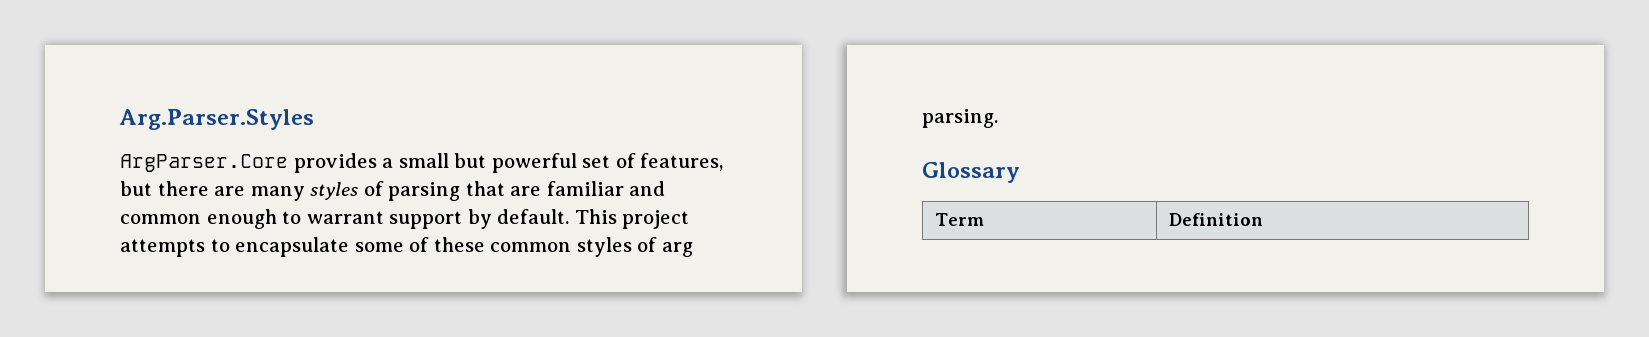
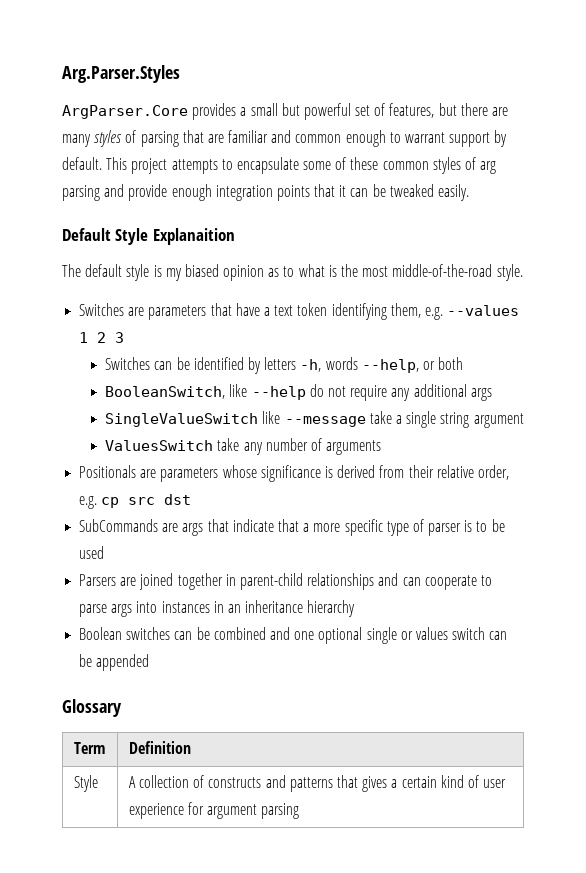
- This project attempts to encapsulate some of these common styles of arg parsing.
+ This project attempts to encapsulate some of these common styles of arg parsing and provide enough integration points that it can be tweaked easily.
+ Default Style Explanaition
+ The default style is my biased opinion as to what is the most middle-of-the-road style.
+ Switches are parameters that have a text token identifying them, e.g. --values 1 2 3
+ Switches can be identified by letters -h, words --help, or both
+ BooleanSwitch, like --help do not require any additional args
+ SingleValueSwitch like --message take a single string argument
+ ValuesSwitch take any number of arguments
+ Positionals are parameters whose significance is derived from their relative order, e.g. cp src dst
+ SubCommands are args that indicate that a more specific type of parser is to be used
+ Parsers are joined together in parent-child relationships and can cooperate to parse args into instances in an inheritance hierarchy
+ Boolean switches can be combined and one optional single or values switch can be appended
  Glossary
  Term | Definition
+ Style | A collection of constructs and patterns that gives a certain kind of user experience for argument parsing

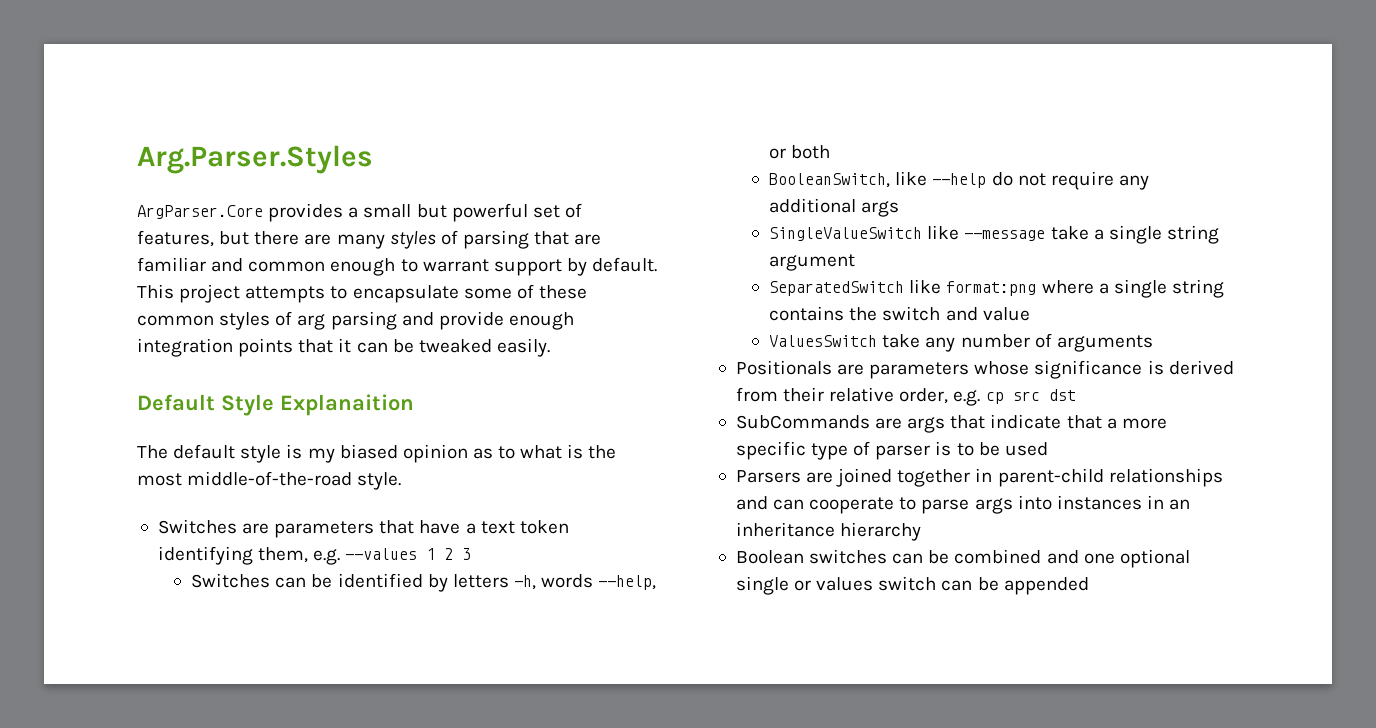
+ SeparatedSwitch like format:png where a single string contains the switch and value
- Glossary
- Term | Definition
- Style | A collection of constructs and patterns that gives a certain kind of user experience for argument parsing

